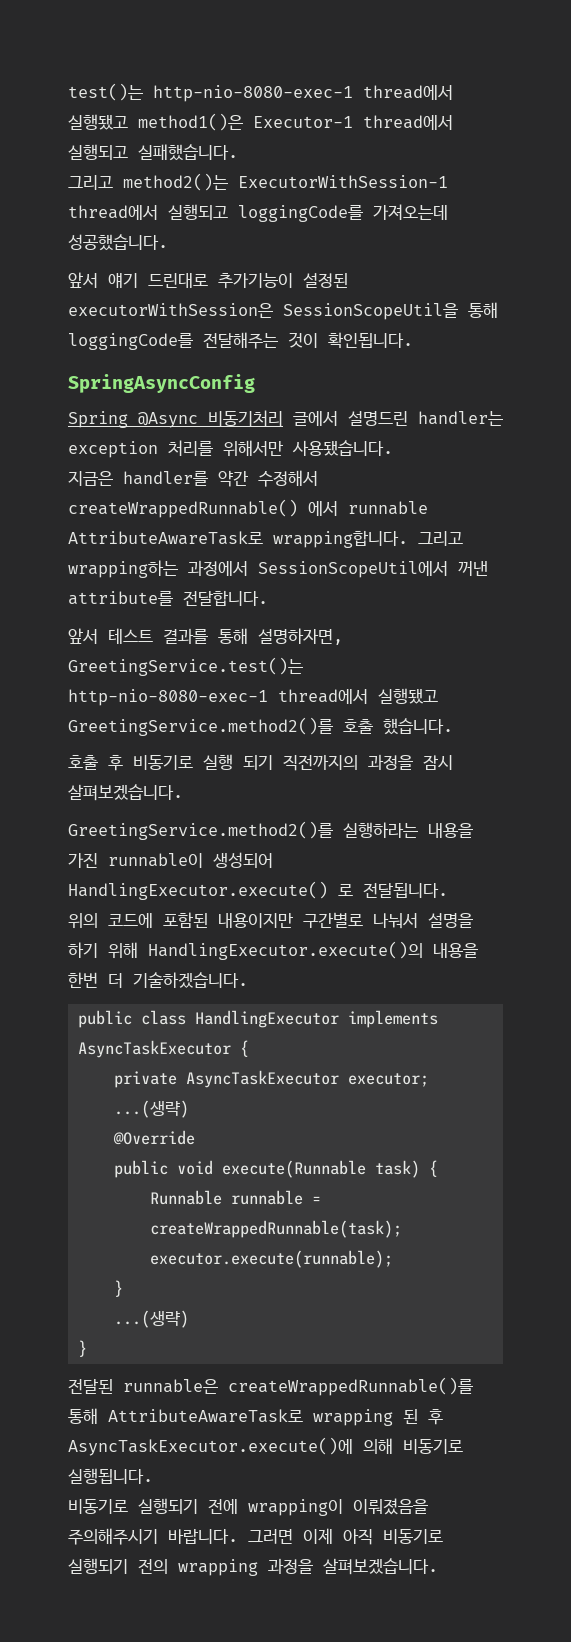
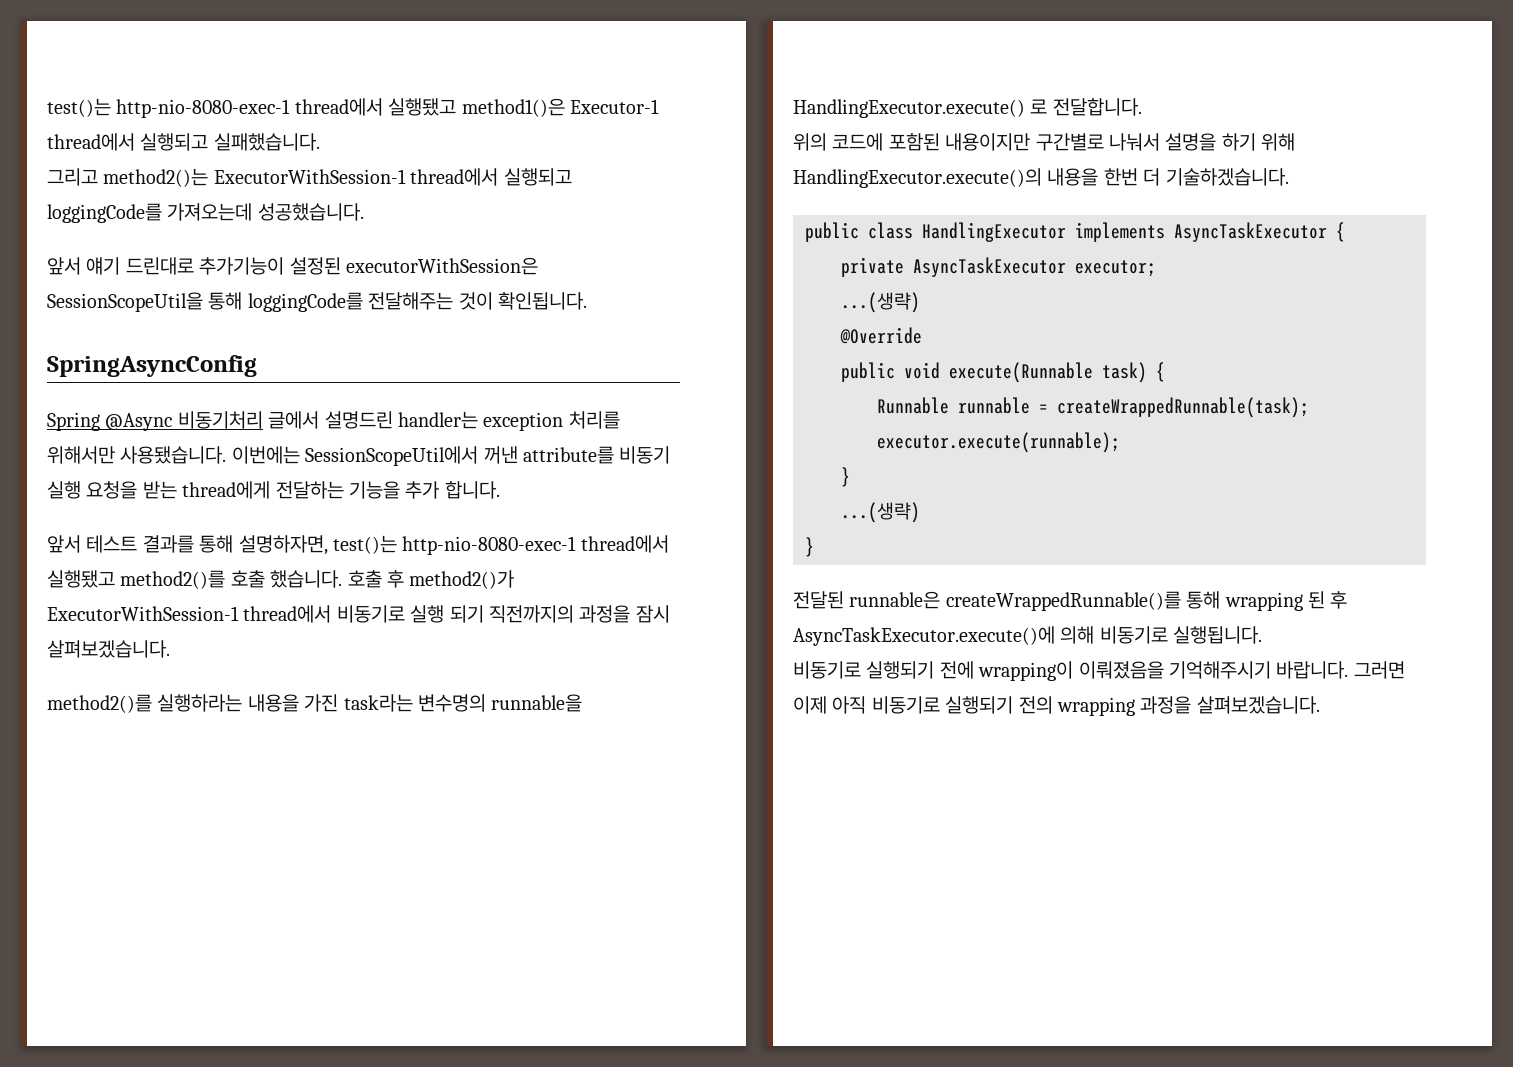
- Spring @Async 비동기처리 글에서 설명드린 handler는 exception 처리를 위해서만 사용됐습니다.
- 지금은 handler를 약간 수정해서 createWrappedRunnable() 에서 runnable AttributeAwareTask로 wrapping합니다. 그리고 wrapping하는 과정에서 SessionScopeUtil에서 꺼낸 attribute를 전달합니다.
+ Spring @Async 비동기처리 글에서 설명드린 handler는 exception 처리를 위해서만 사용됐습니다. 이번에는 SessionScopeUtil에서 꺼낸 attribute를 비동기 실행 요청을 받는 thread에게 전달하는 기능을 추가 합니다.
- 앞서 테스트 결과를 통해 설명하자면, GreetingService.test()는 http-nio-8080-exec-1 thread에서 실행됐고 GreetingService.method2()를 호출 했습니다.
- 호출 후 비동기로 실행 되기 직전까지의 과정을 잠시 살펴보겠습니다.
+ 앞서 테스트 결과를 통해 설명하자면, test()는 http-nio-8080-exec-1 thread에서 실행됐고 method2()를 호출 했습니다. 호출 후 method2()가 ExecutorWithSession-1 thread에서 비동기로 실행 되기 직전까지의 과정을 잠시 살펴보겠습니다.
- GreetingService.method2()를 실행하라는 내용을 가진 runnable이 생성되어 HandlingExecutor.execute() 로 전달됩니다.
+ method2()를 실행하라는 내용을 가진 task라는 변수명의 runnable을 HandlingExecutor.execute() 로 전달합니다.
- 전달된 runnable은 createWrappedRunnable()를 통해 AttributeAwareTask로 wrapping 된 후 AsyncTaskExecutor.execute()에 의해 비동기로 실행됩니다.
+ 전달된 runnable은 createWrappedRunnable()를 통해 wrapping 된 후 AsyncTaskExecutor.execute()에 의해 비동기로 실행됩니다.
- 비동기로 실행되기 전에 wrapping이 이뤄졌음을 주의해주시기 바랍니다.
+ 비동기로 실행되기 전에 wrapping이 이뤄졌음을 기억해주시기 바랍니다.

